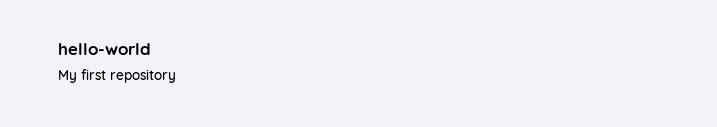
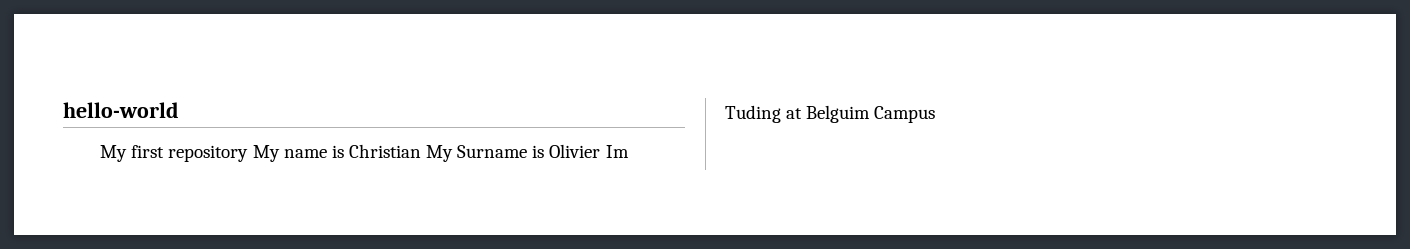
- My first repository
+ My first repository My name is Christian My Surname is Olivier Im Tuding at Belguim Campus

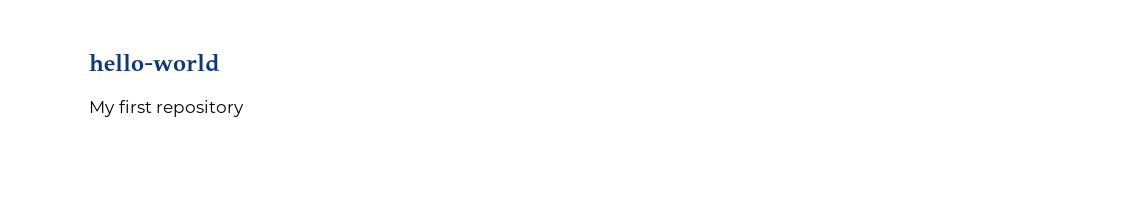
- My first repository My name is Christian My Surname is Olivier Im Tuding at Belguim Campus
+ My first repository

